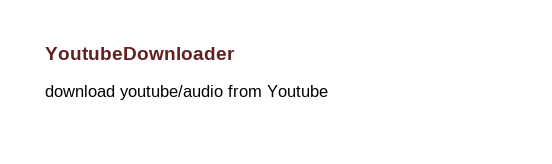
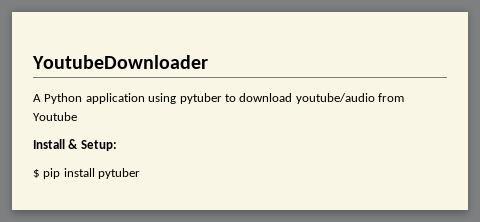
- download youtube/audio from Youtube
+ A Python application using pytuber to download youtube/audio from Youtube
+ Install & Setup:
+ $ pip install pytuber

